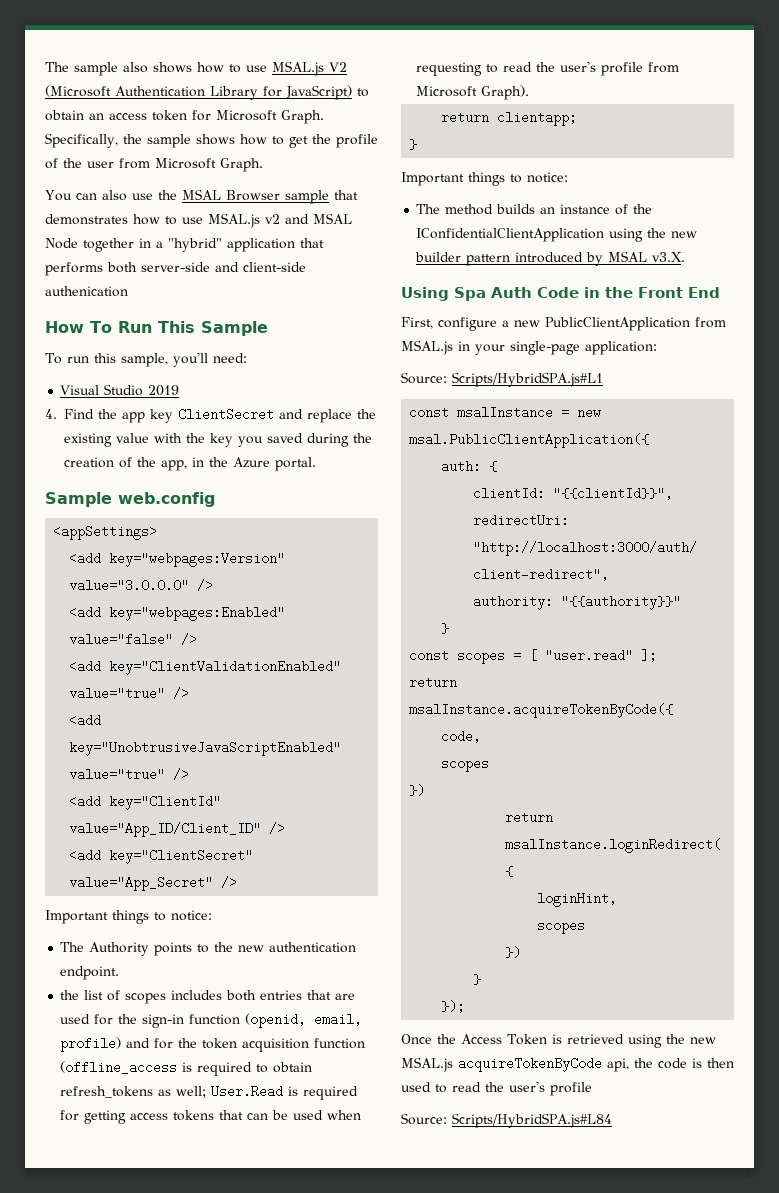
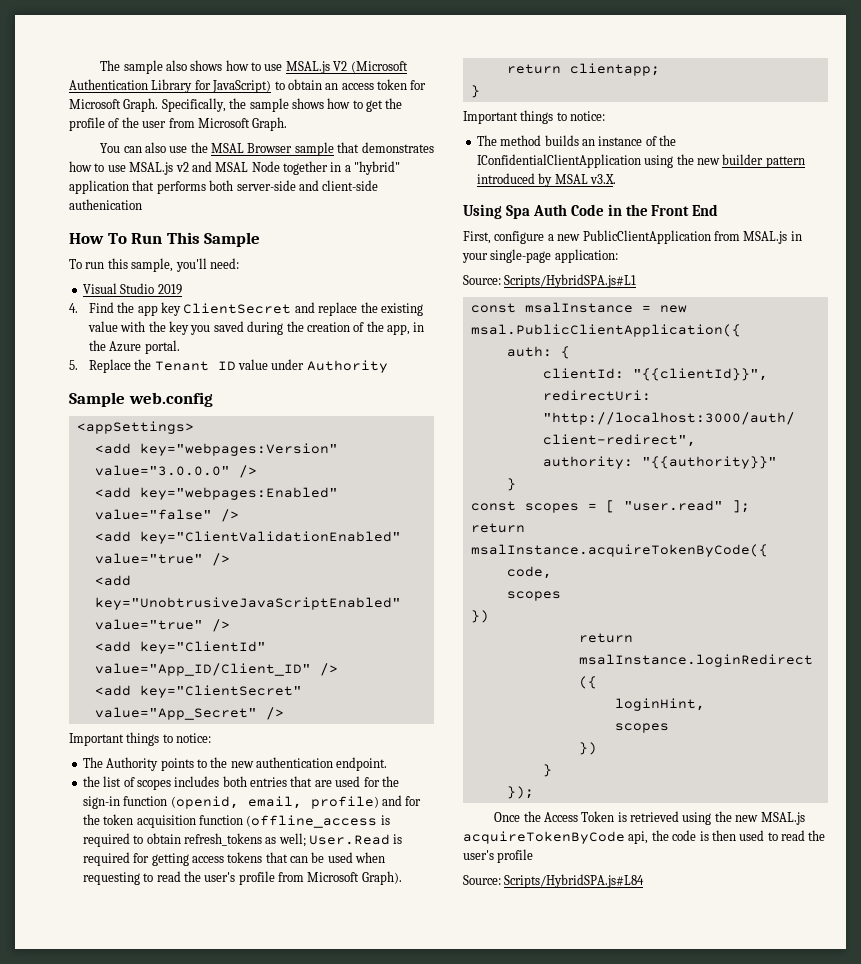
+ 5. Replace the Tenant ID value under Authority

